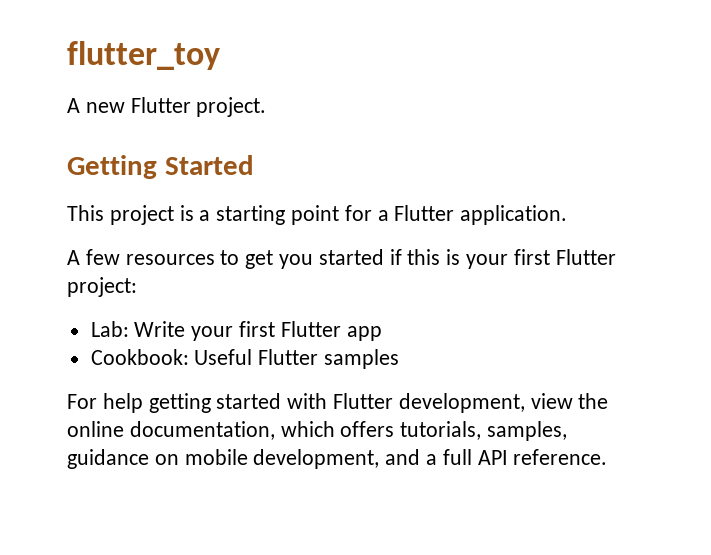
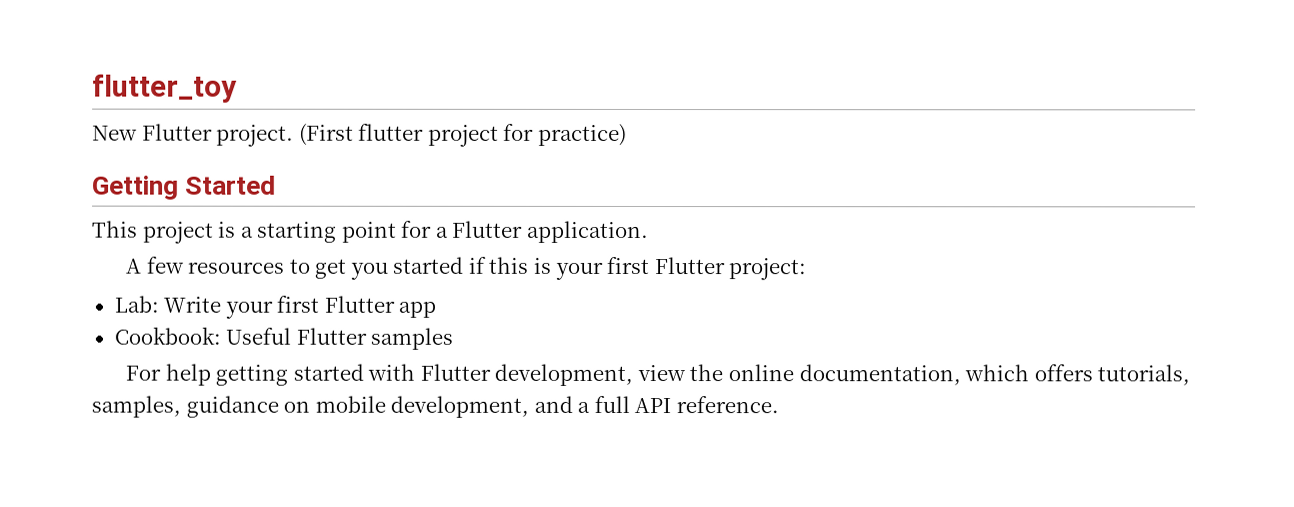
- A new Flutter project.
+ New Flutter project. (First flutter project for practice)

